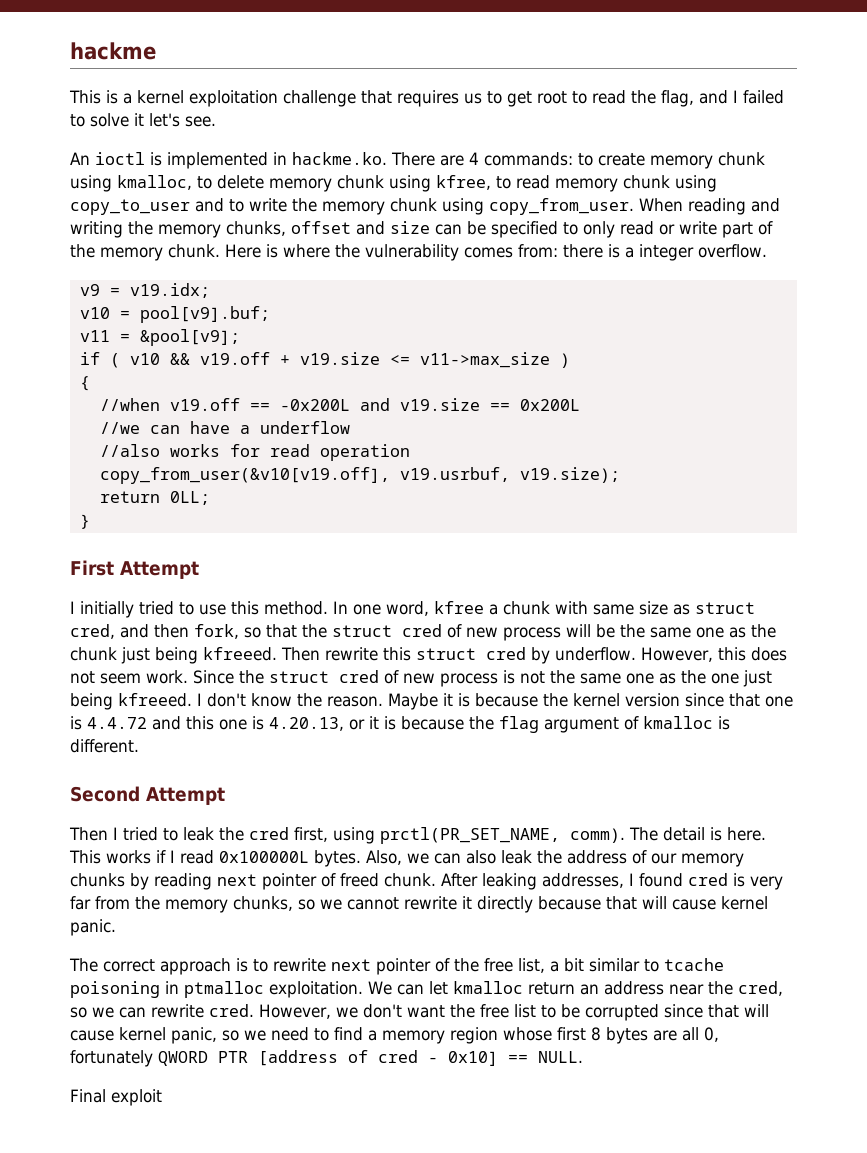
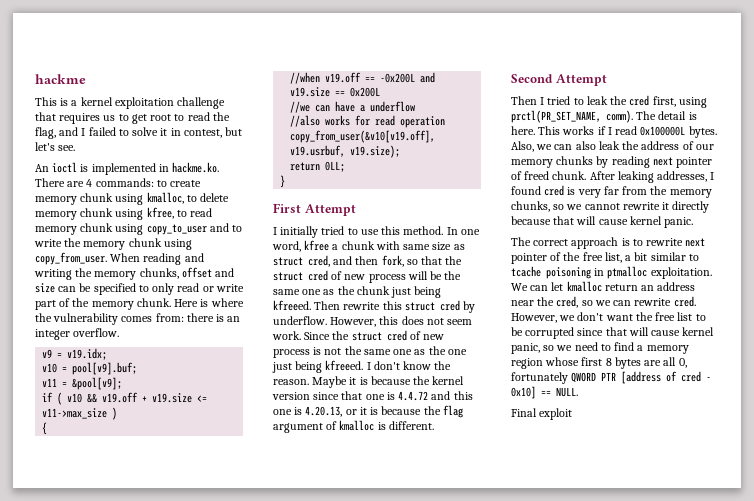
- This is a kernel exploitation challenge that requires us to get root to read the flag, and I failed to solve it let's see.
+ This is a kernel exploitation challenge that requires us to get root to read the flag, and I failed to solve it in contest, but let's see.
- Here is where the vulnerability comes from: there is a integer overflow.
+ Here is where the vulnerability comes from: there is an integer overflow.

